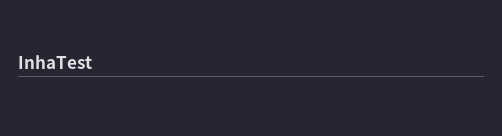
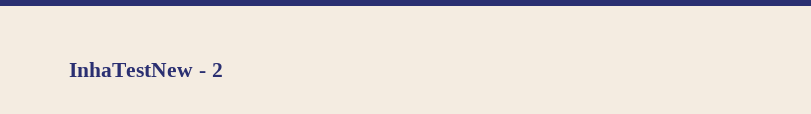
- InhaTest
+ InhaTestNew - 2

